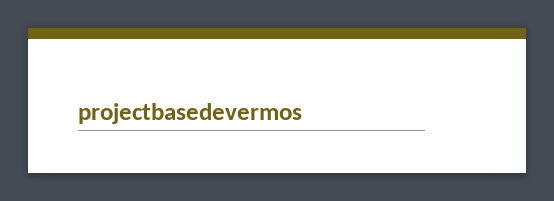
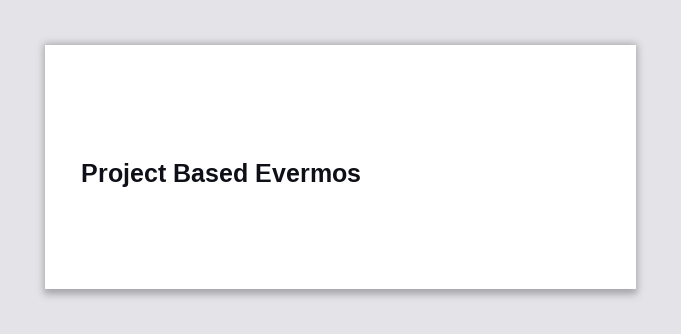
- projectbasedevermos
+ Project Based Evermos

